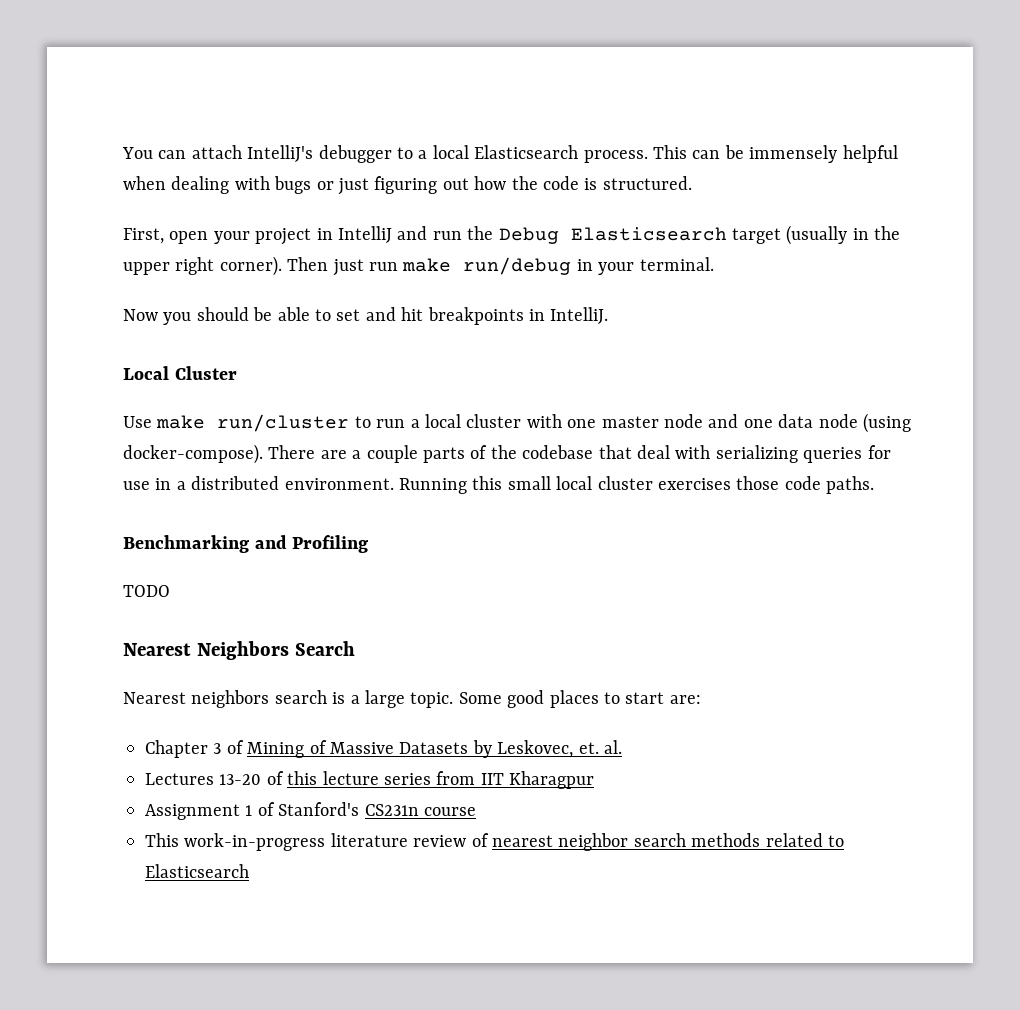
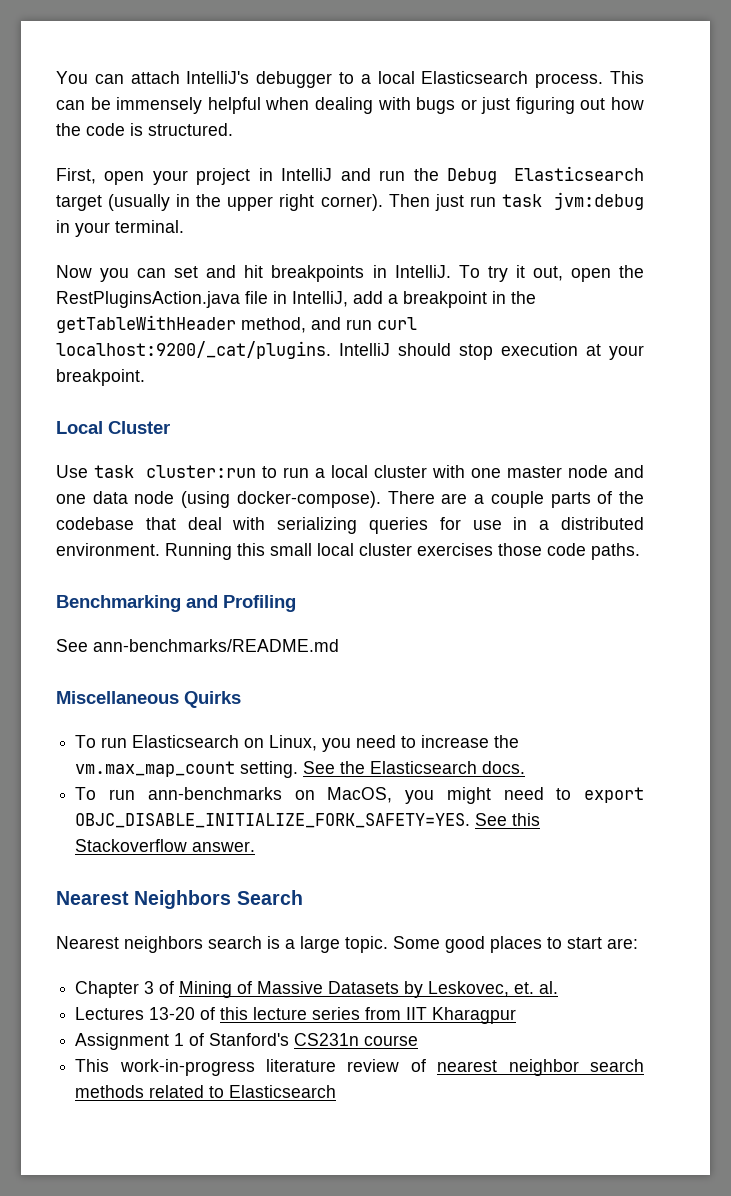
- Then just run make run/debug in your terminal.
+ Then just run task jvm:debug in your terminal.
- Now you should be able to set and hit breakpoints in IntelliJ.
+ Now you can set and hit breakpoints in IntelliJ. To try it out, open the RestPluginsAction.java file in IntelliJ, add a breakpoint in the getTableWithHeader method, and run curl localhost:9200/_cat/plugins. IntelliJ should stop execution at your breakpoint.
- Use make run/cluster to run a local cluster with one master node and one data node (using docker-compose).
+ Use task cluster:run to run a local cluster with one master node and one data node (using docker-compose).
- TODO
+ See ann-benchmarks/README.md
+ Miscellaneous Quirks
+ To run Elasticsearch on Linux, you need to increase the vm.max_map_count setting. See the Elasticsearch docs.
+ To run ann-benchmarks on MacOS, you might need to export OBJC_DISABLE_INITIALIZE_FORK_SAFETY=YES. See this Stackoverflow answer.

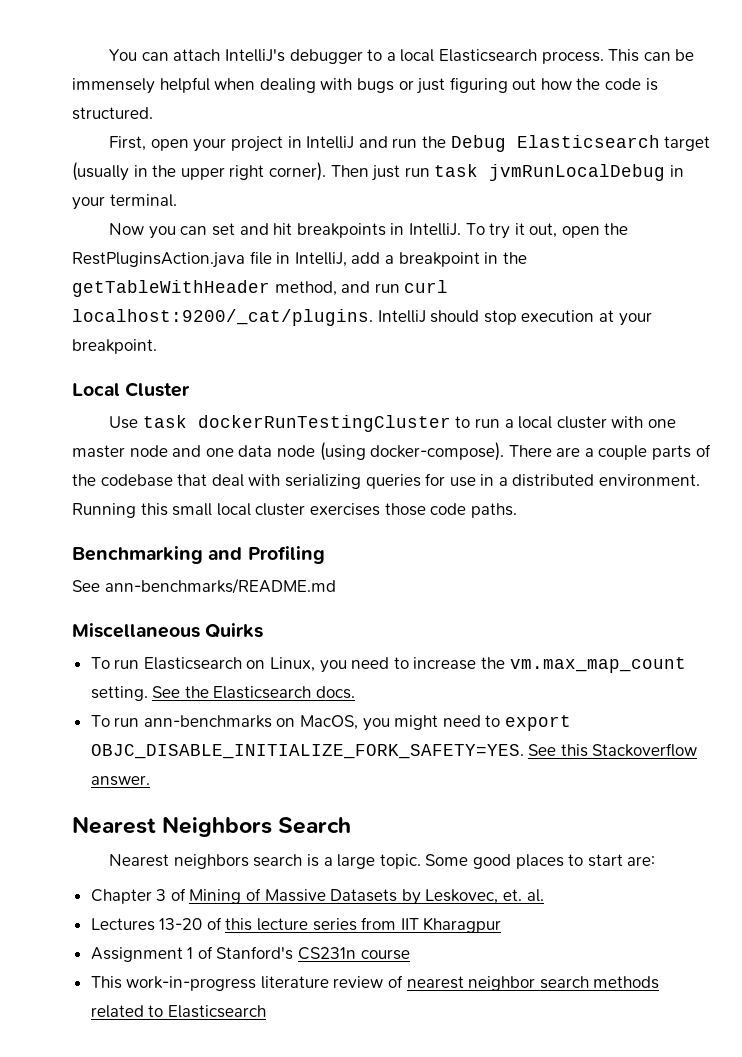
- Then just run task jvm:debug in your terminal.
+ Then just run task jvmRunLocalDebug in your terminal.
- Use task cluster:run to run a local cluster with one master node and one data node (using docker-compose).
+ Use task dockerRunTestingCluster to run a local cluster with one master node and one data node (using docker-compose).

